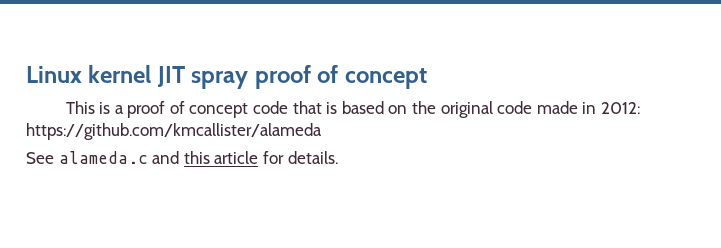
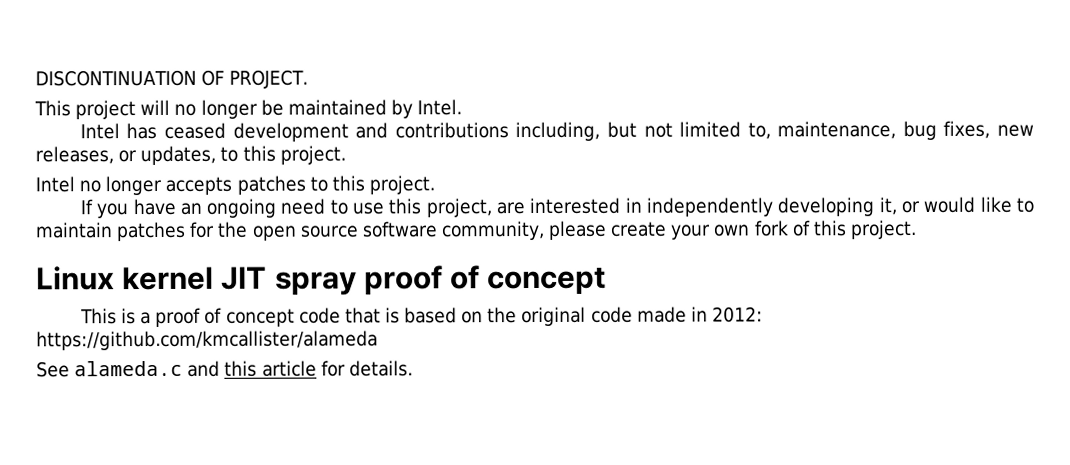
+ DISCONTINUATION OF PROJECT.
+ This project will no longer be maintained by Intel.
+ Intel has ceased development and contributions including, but not limited to, maintenance, bug fixes, new releases, or updates, to this project.
+ Intel no longer accepts patches to this project.
+ If you have an ongoing need to use this project, are interested in independently developing it, or would like to maintain patches for the open source software community, please create your own fork of this project.

